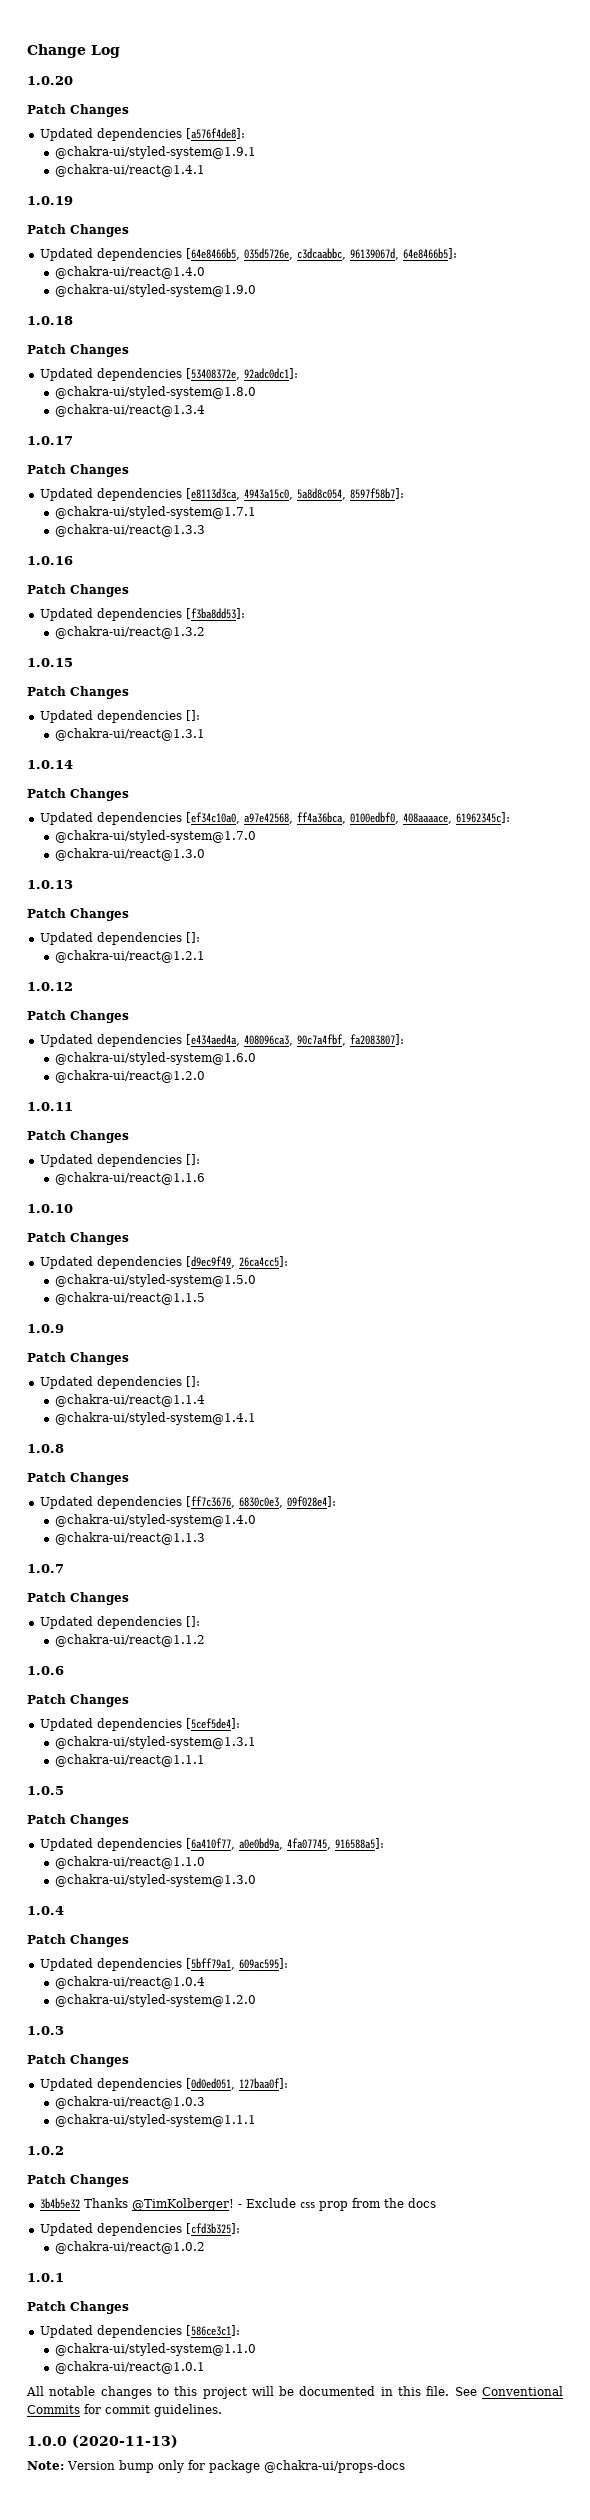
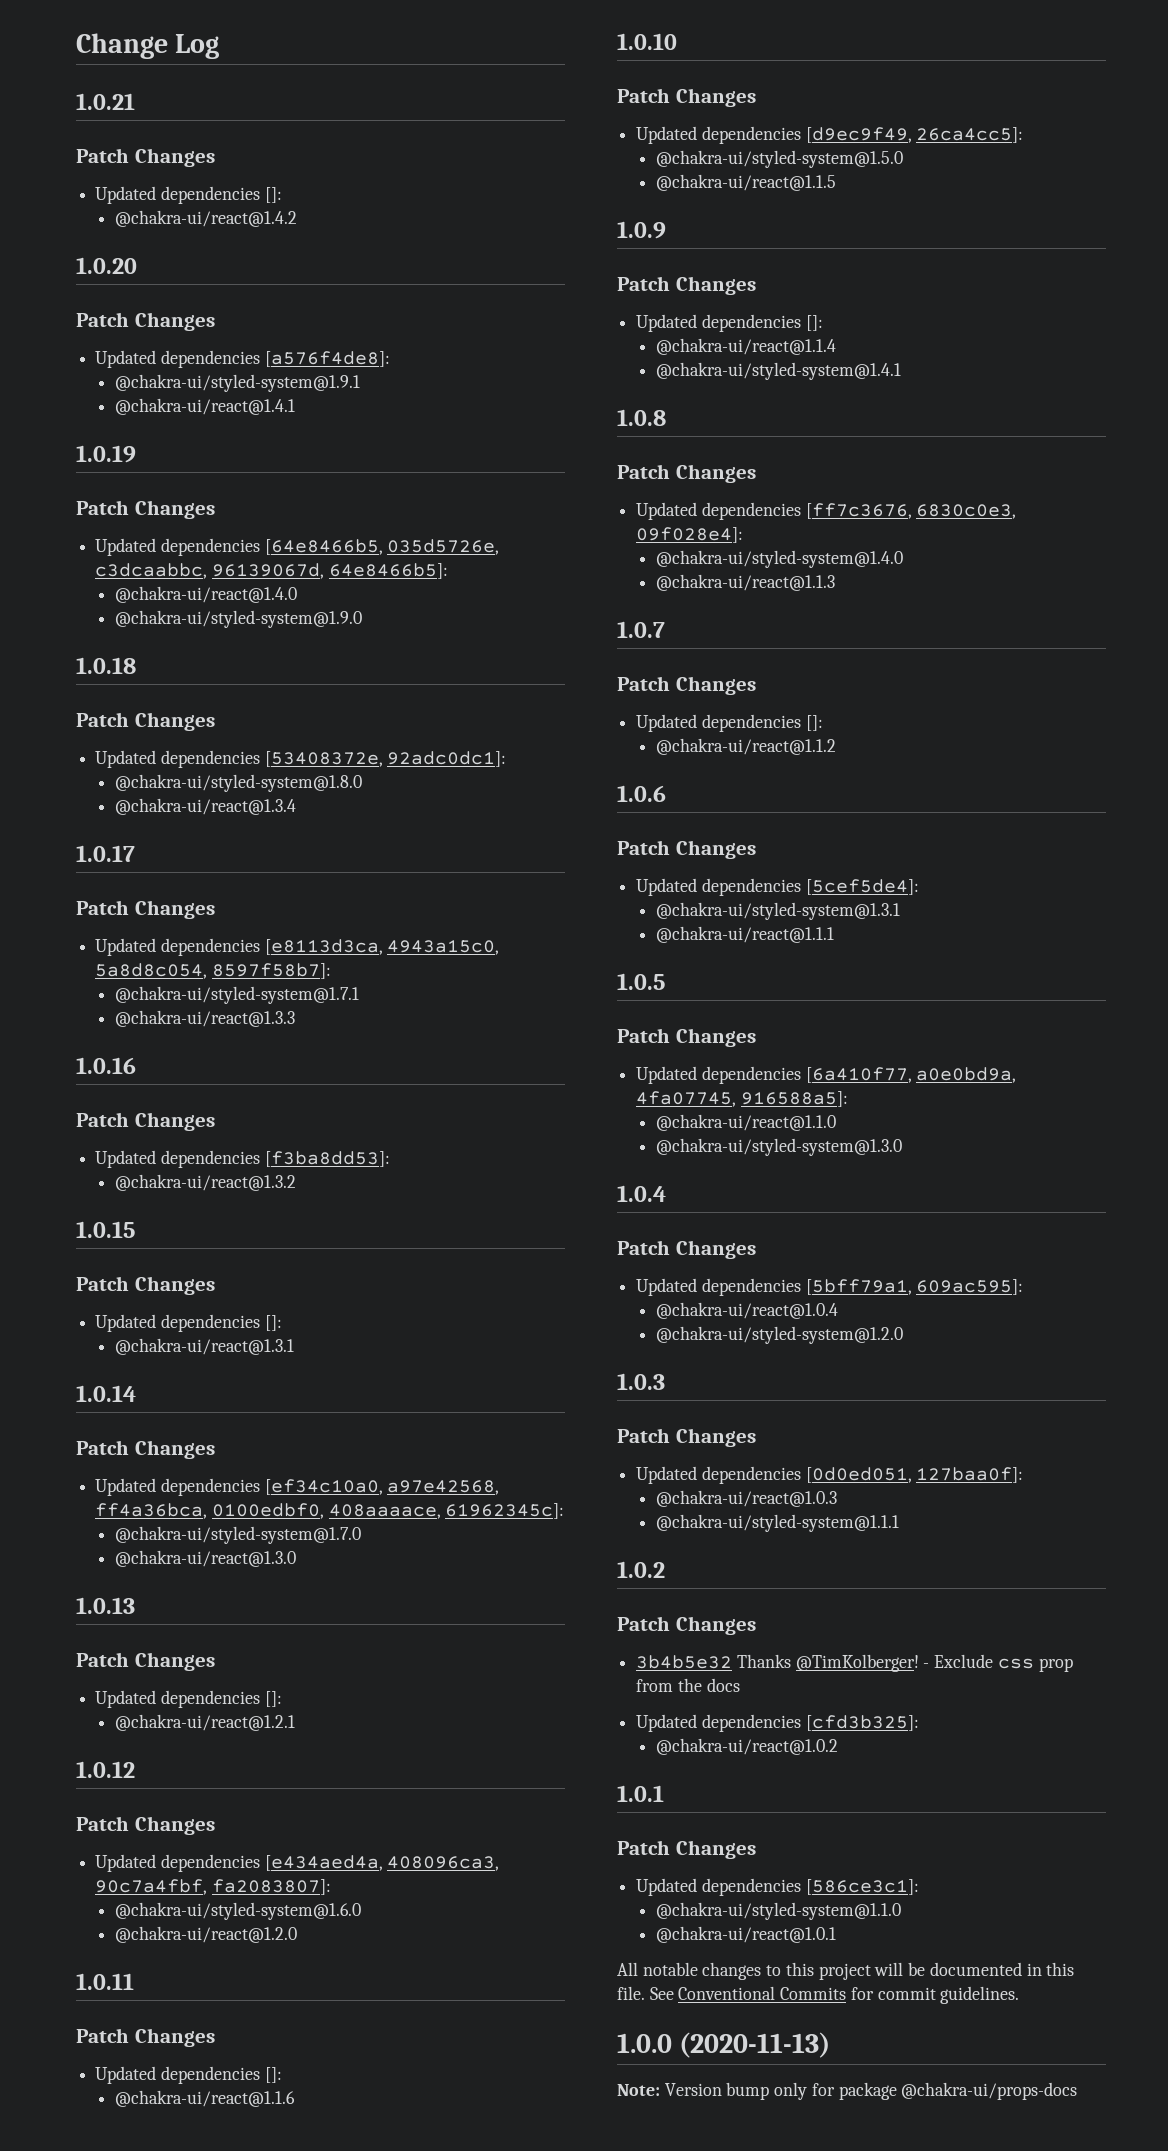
+ 1.0.21
+ Patch Changes
+ Updated dependencies []:
+ @chakra-ui/react@1.4.2

